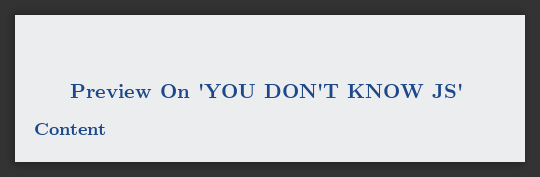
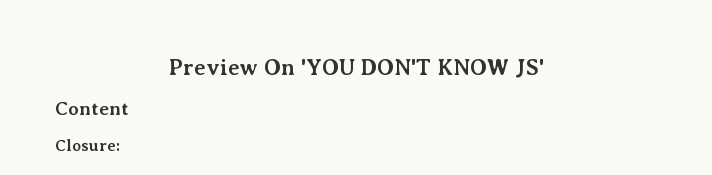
+ Closure:

